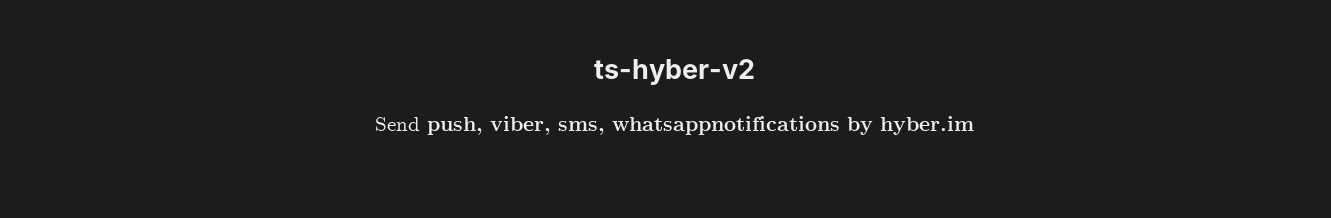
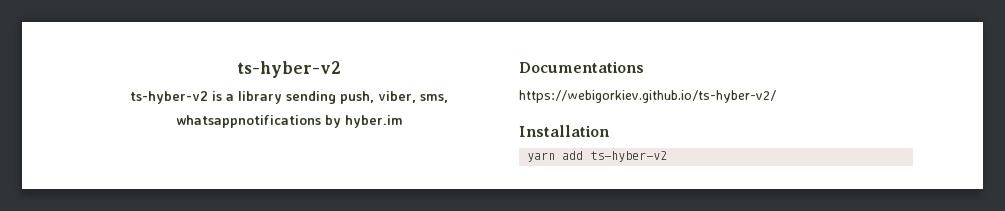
- Send push, viber, sms, whatsappnotifications by hyber.im
+ ts-hyber-v2 is a library sending push, viber, sms, whatsappnotifications by hyber.im
+ Documentations
+ https://webigorkiev.github.io/ts-hyber-v2/
+ Installation
+ yarn add ts-hyber-v2

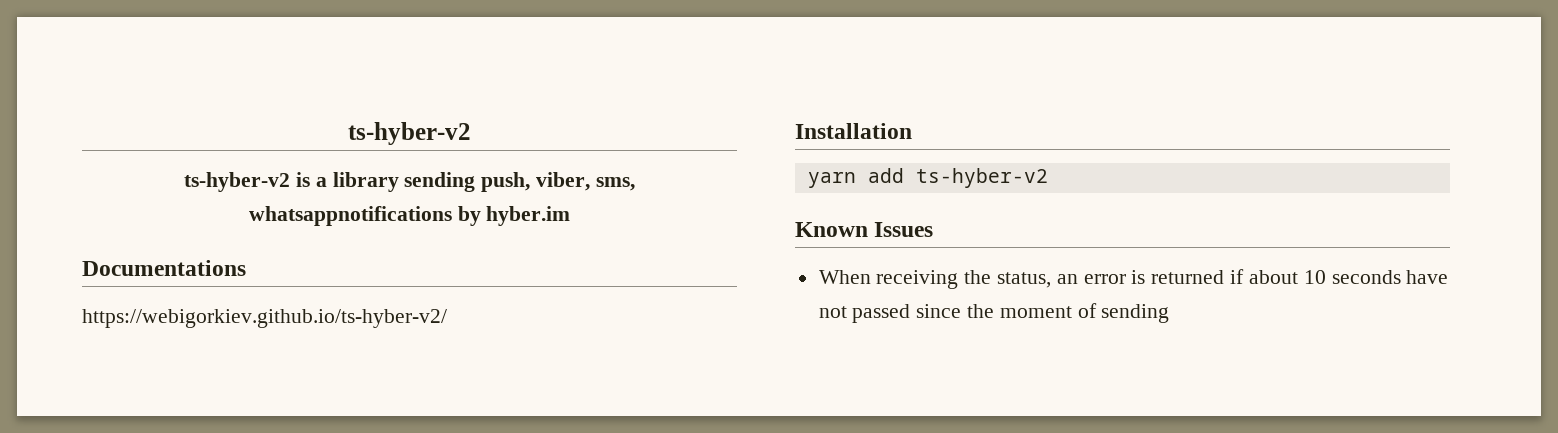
+ Known Issues
+ When receiving the status, an error is returned if about 10 seconds have not passed since the moment of sending

